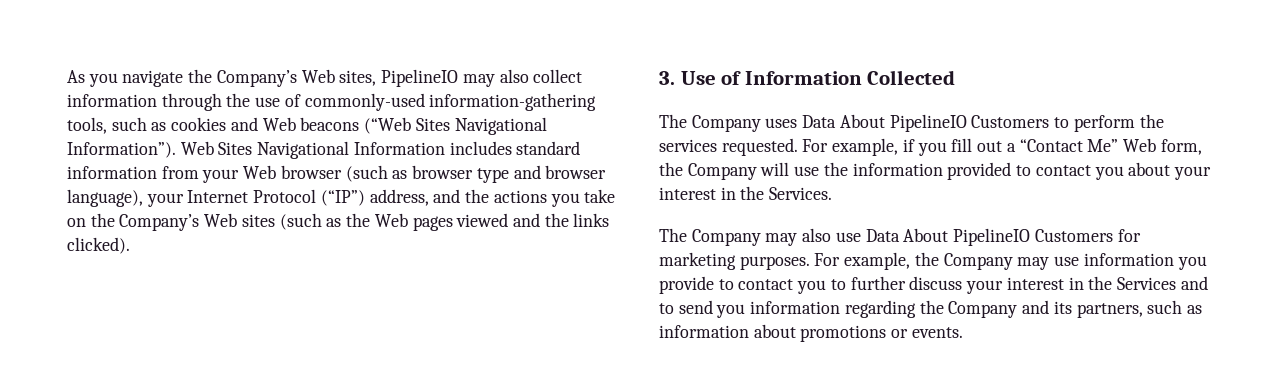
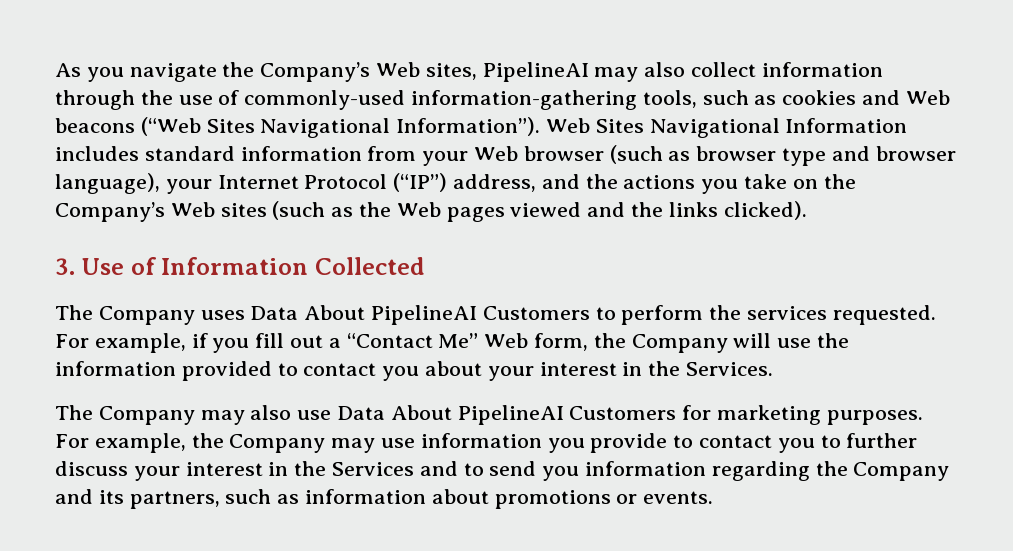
- As you navigate the Company’s Web sites, PipelineIO may also collect information through the use of commonly-used information-gathering tools, such as cookies and Web beacons (“Web Sites Navigational Information”).
+ As you navigate the Company’s Web sites, PipelineAI may also collect information through the use of commonly-used information-gathering tools, such as cookies and Web beacons (“Web Sites Navigational Information”).
- The Company uses Data About PipelineIO Customers to perform the services requested.
+ The Company uses Data About PipelineAI Customers to perform the services requested.
- The Company may also use Data About PipelineIO Customers for marketing purposes.
+ The Company may also use Data About PipelineAI Customers for marketing purposes.

